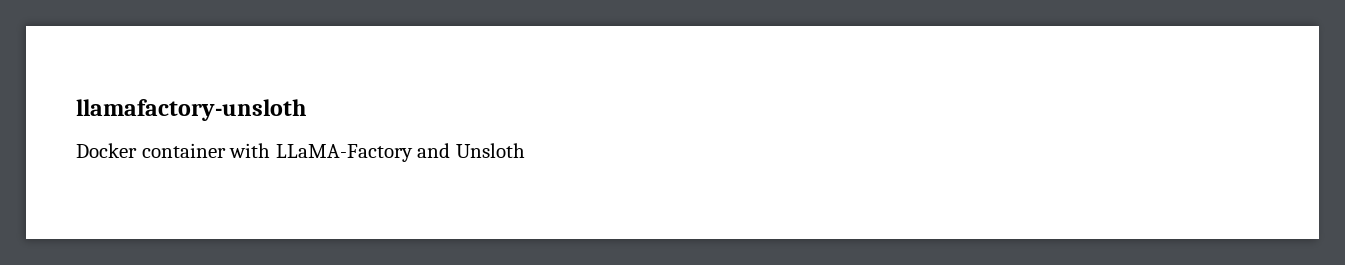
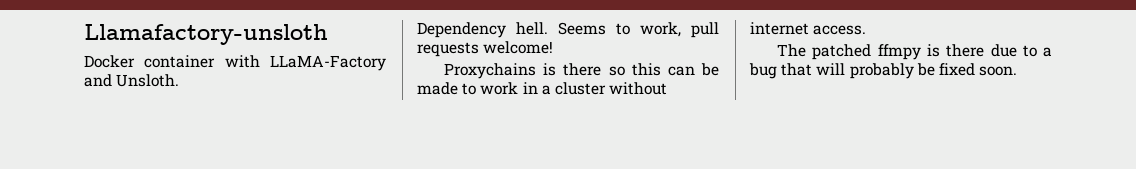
- llamafactory-unsloth
+ Llamafactory-unsloth
- Docker container with LLaMA-Factory and Unsloth
+ Docker container with LLaMA-Factory and Unsloth.
+ Dependency hell. Seems to work, pull requests welcome!
+ Proxychains is there so this can be made to work in a cluster without internet access.
+ The patched ffmpy is there due to a bug that will probably be fixed soon.

